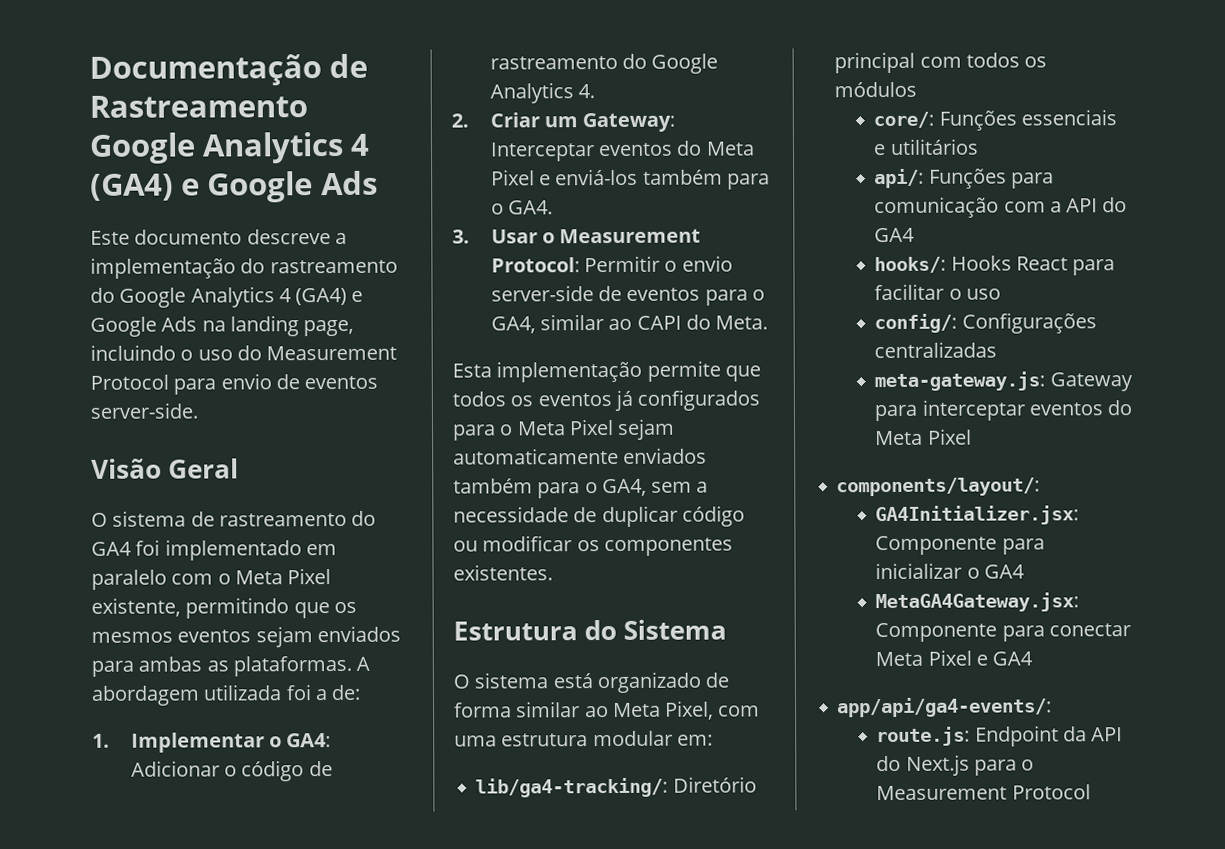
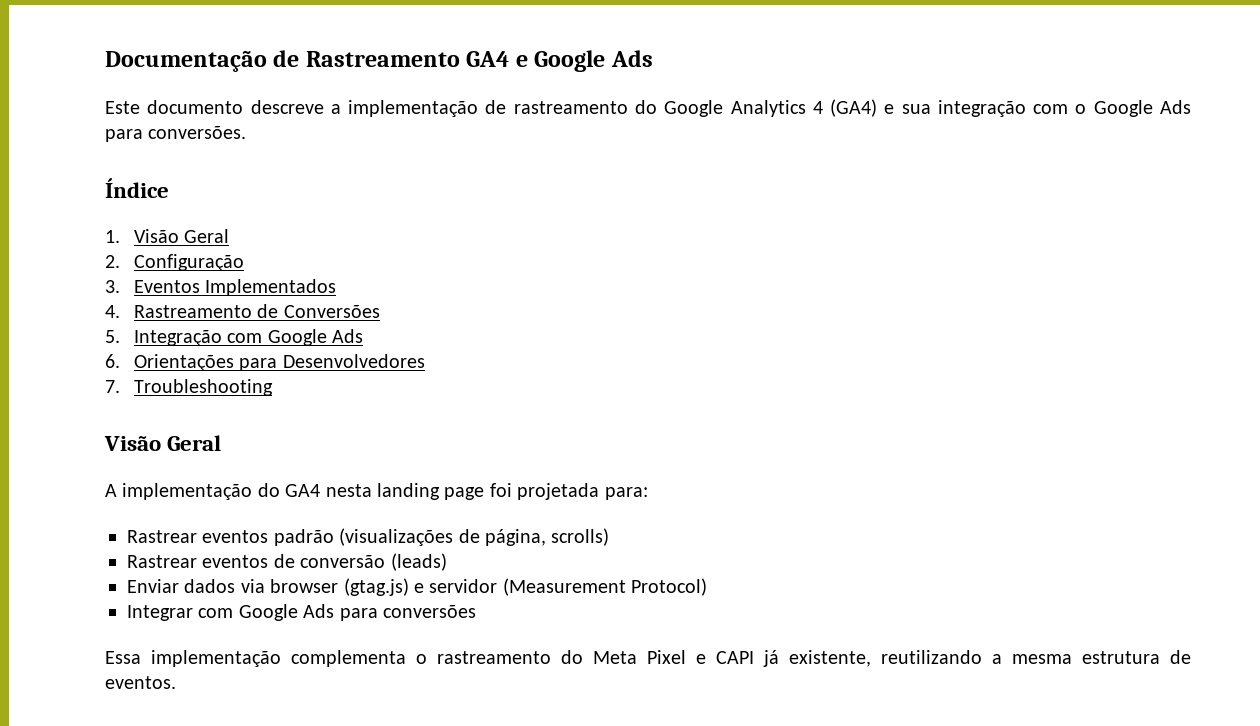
- Documentação de Rastreamento Google Analytics 4 (GA4) e Google Ads
+ Documentação de Rastreamento GA4 e Google Ads
- Este documento descreve a implementação do rastreamento do Google Analytics 4 (GA4) e Google Ads na landing page, incluindo o uso do Measurement Protocol para envio de eventos server-side.
+ Este documento descreve a implementação de rastreamento do Google Analytics 4 (GA4) e sua integração com o Google Ads para conversões.
+ Índice
+ 1. Visão Geral
+ 2. Configuração
+ 3. Eventos Implementados
+ 4. Rastreamento de Conversões
+ 5. Integração com Google Ads
+ 6. Orientações para Desenvolvedores
+ 7. Troubleshooting
  Visão Geral
- O sistema de rastreamento do GA4 foi implementado em paralelo com o Meta Pixel existente, permitindo que os mesmos eventos sejam enviados para ambas as plataformas. A abordagem utilizada foi a de:
- 1. Implementar o GA4: Adicionar o código de rastreamento do Google Analytics 4.
- 2. Criar um Gateway: Interceptar eventos do Meta Pixel e enviá-los também para o GA4.
- 3. Usar o Measurement Protocol: Permitir o envio server-side de eventos para o GA4, similar ao CAPI do Meta.
- Esta implementação permite que todos os eventos já configurados para o Meta Pixel sejam automaticamente enviados também para o GA4, sem a necessidade de duplicar código ou modificar os componentes existentes.
- Estrutura do Sistema
- O sistema está organizado de forma similar ao Meta Pixel, com uma estrutura modular em:
- lib/ga4-tracking/: Diretório principal com todos os módulos
- core/: Funções essenciais e utilitários
- api/: Funções para comunicação com a API do GA4
- hooks/: Hooks React para facilitar o uso
- config/: Configurações centralizadas
- meta-gateway.js: Gateway para interceptar eventos do Meta Pixel
- components/layout/:
- GA4Initializer.jsx: Componente para inicializar o GA4
- MetaGA4Gateway.jsx: Componente para conectar Meta Pixel e GA4
- app/api/ga4-events/:
- route.js: Endpoint da API do Next.js para o Measurement Protocol
+ A implementação do GA4 nesta landing page foi projetada para:
+ Rastrear eventos padrão (visualizações de página, scrolls)
+ Rastrear eventos de conversão (leads)
+ Enviar dados via browser (gtag.js) e servidor (Measurement Protocol)
+ Integrar com Google Ads para conversões
+ Essa implementação complementa o rastreamento do Meta Pixel e CAPI já existente, reutilizando a mesma estrutura de eventos.

